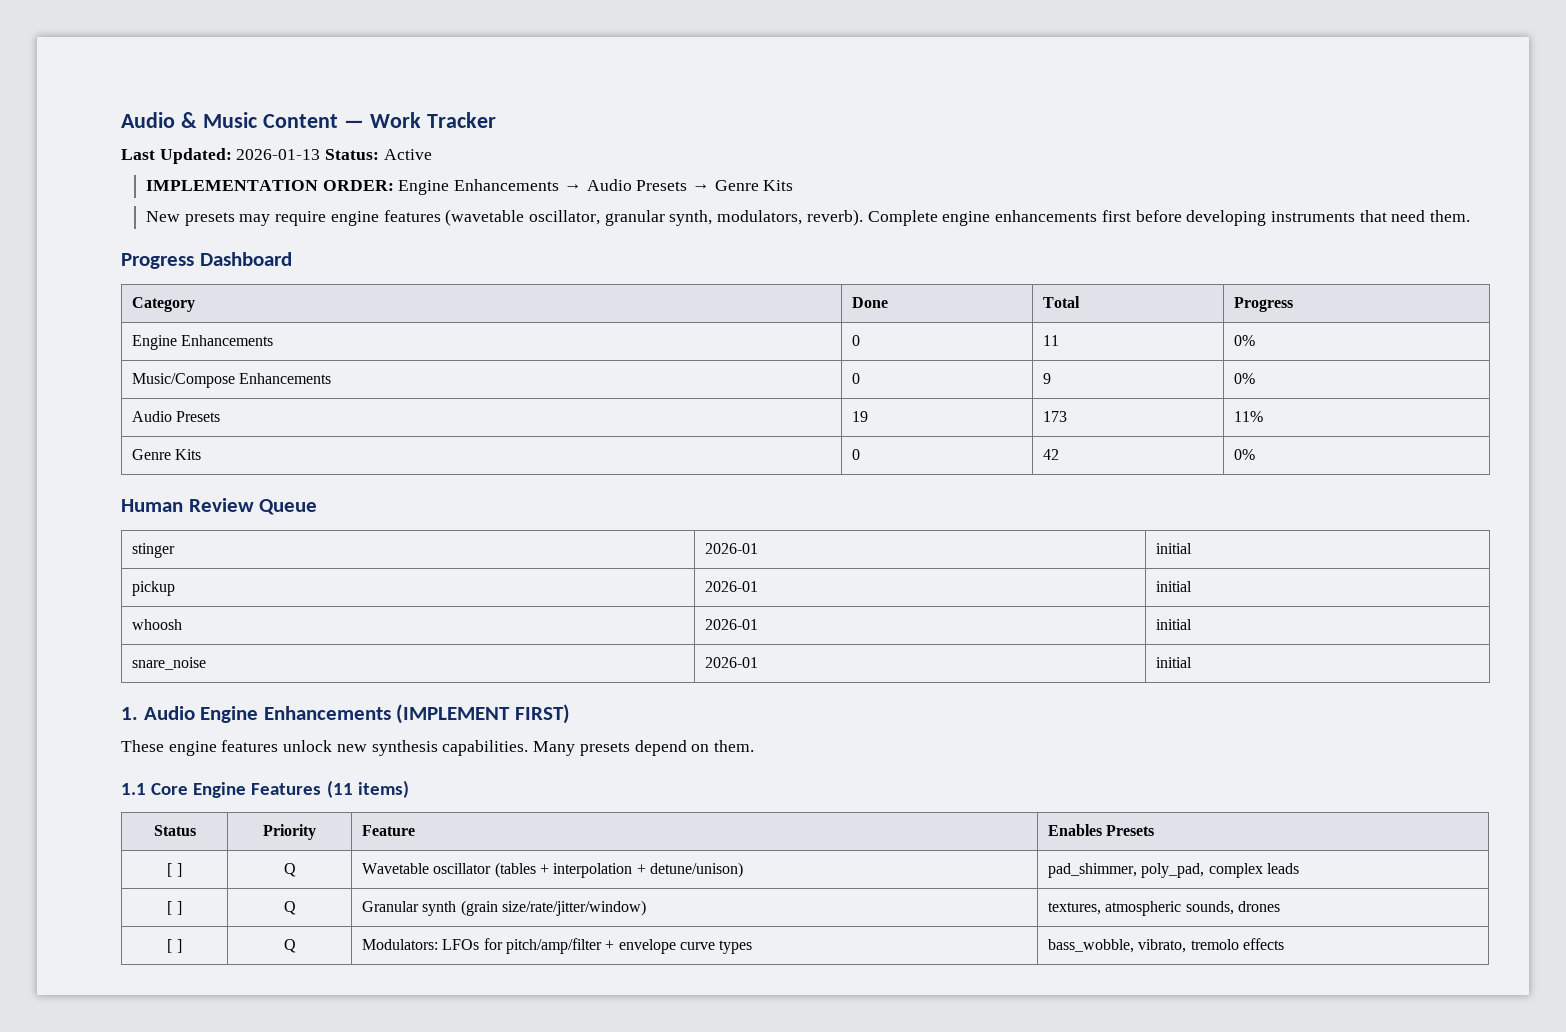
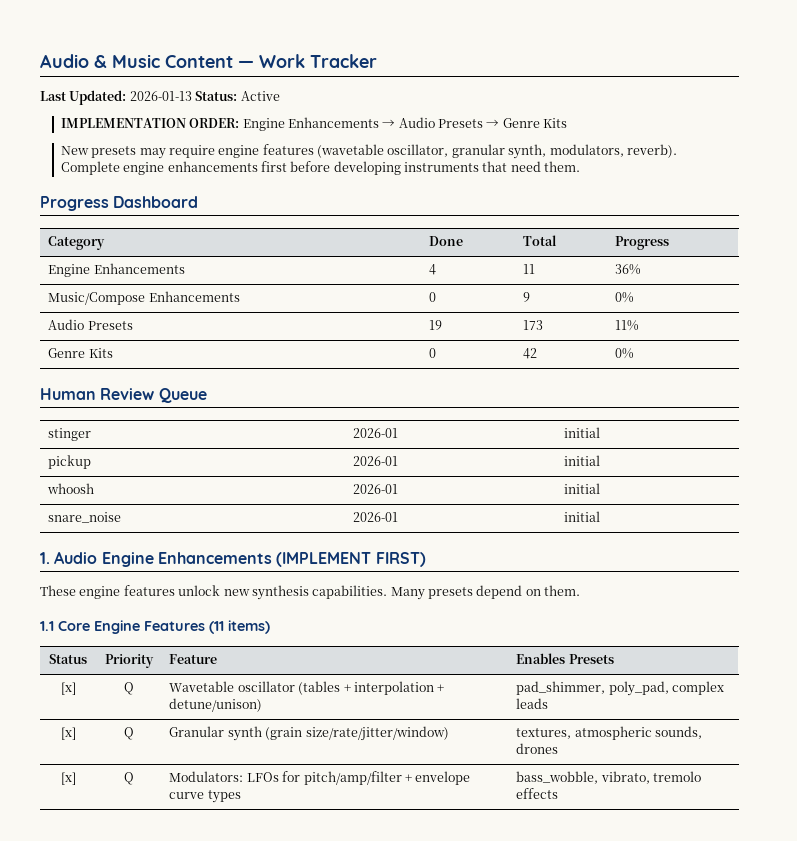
- Engine Enhancements | 0 | 11 | 0%
+ Engine Enhancements | 4 | 11 | 36%
- [ ] | Q | Wavetable oscillator (tables + interpolation + detune/unison) | pad_shimmer, poly_pad, complex leads
+ [x] | Q | Wavetable oscillator (tables + interpolation + detune/unison) | pad_shimmer, poly_pad, complex leads
- [ ] | Q | Granular synth (grain size/rate/jitter/window) | textures, atmospheric sounds, drones
+ [x] | Q | Granular synth (grain size/rate/jitter/window) | textures, atmospheric sounds, drones
- [ ] | Q | Modulators: LFOs for pitch/amp/filter + envelope curve types | bass_wobble, vibrato, tremolo effects
+ [x] | Q | Modulators: LFOs for pitch/amp/filter + envelope curve types | bass_wobble, vibrato, tremolo effects

